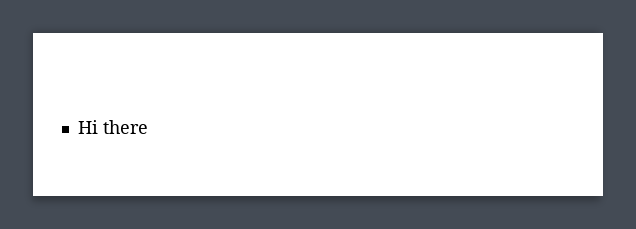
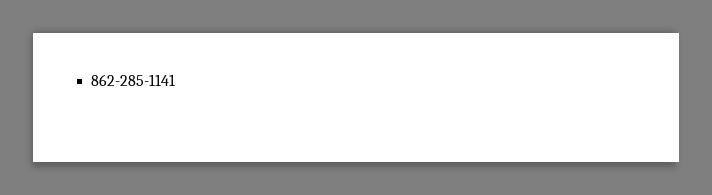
- Hi there
+ 862-285-1141

